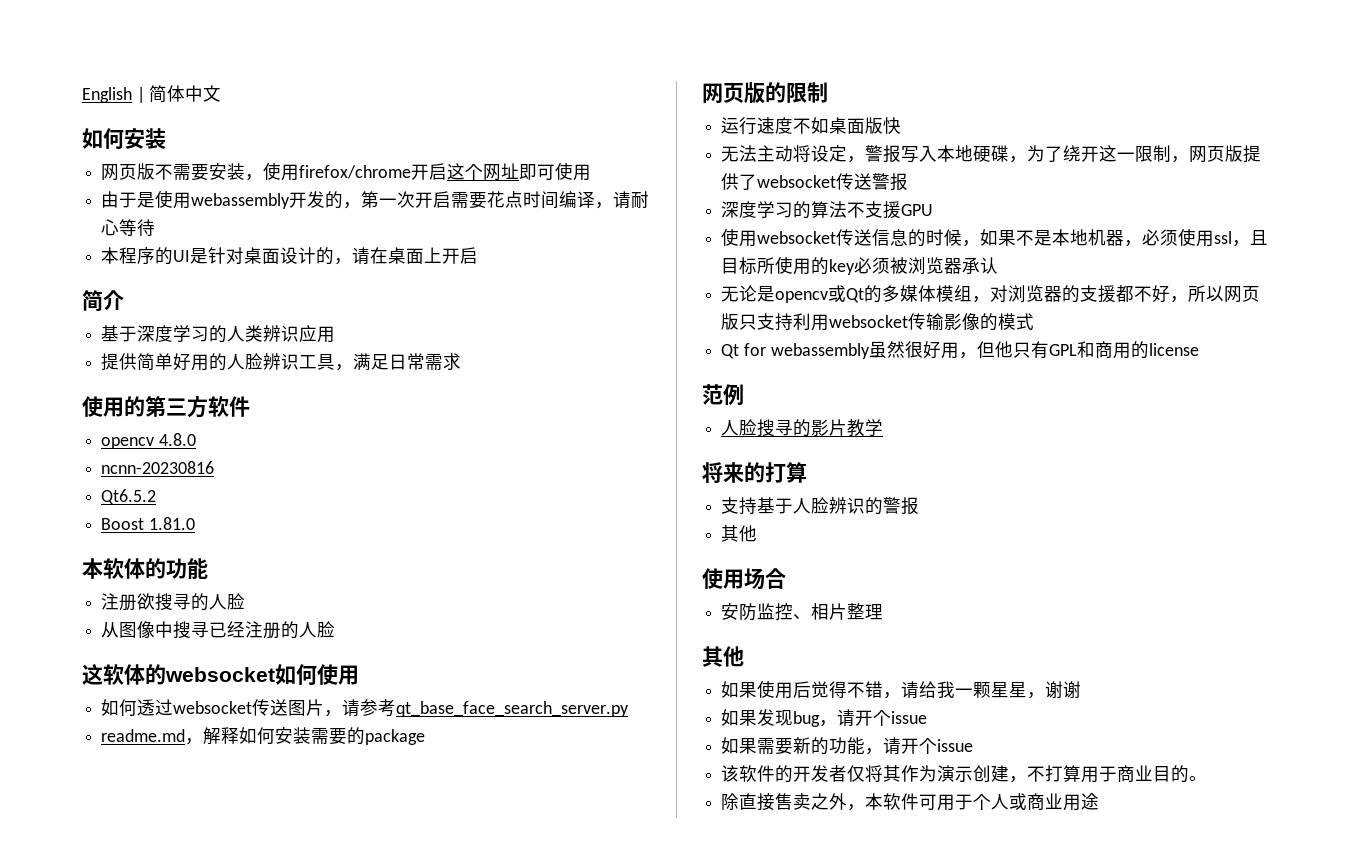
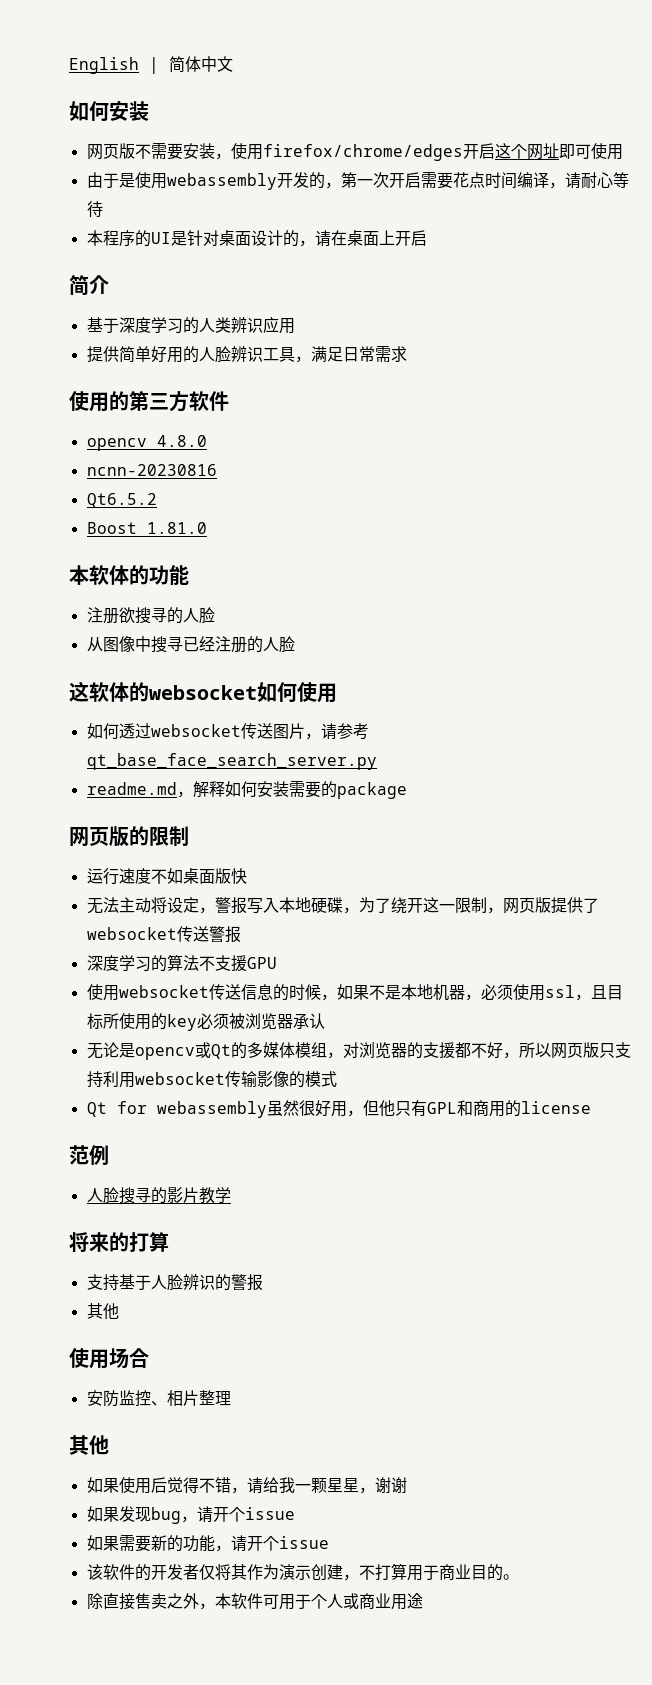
- 网页版不需要安装，使用firefox/chrome开启这个网址即可使用
+ 网页版不需要安装，使用firefox/chrome/edges开启这个网址即可使用

